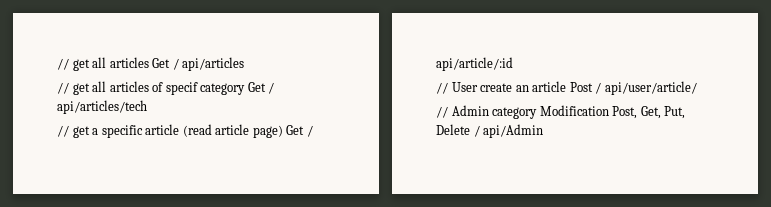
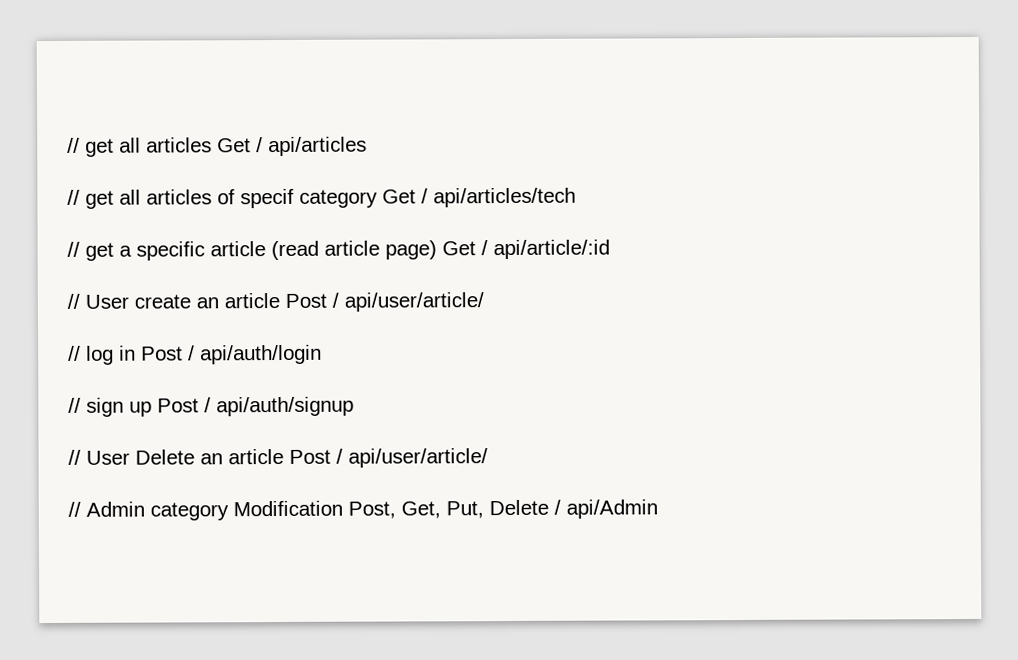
+ // log in Post / api/auth/login
+ // sign up Post / api/auth/signup
+ // User Delete an article Post / api/user/article/

